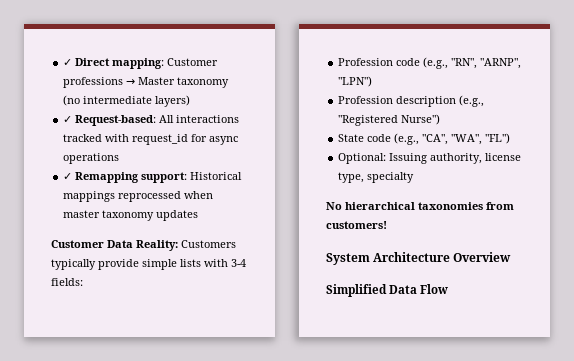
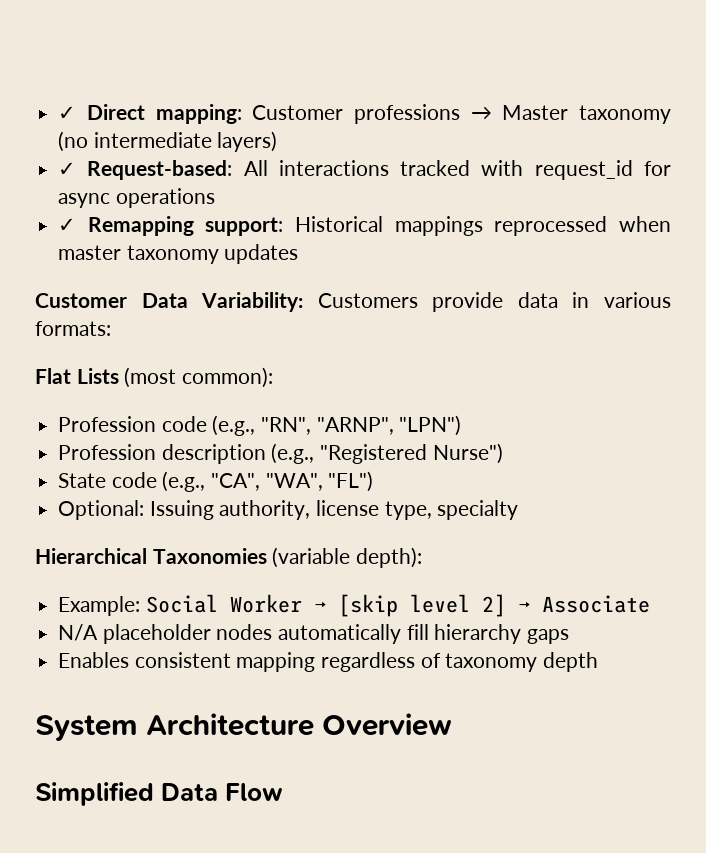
- Customer Data Reality: Customers typically provide simple lists with 3-4 fields:
+ Customer Data Variability: Customers provide data in various formats:
+ Flat Lists (most common):
- No hierarchical taxonomies from customers!
+ Hierarchical Taxonomies (variable depth):
+ Example: Social Worker → [skip level 2] → Associate
+ N/A placeholder nodes automatically fill hierarchy gaps
+ Enables consistent mapping regardless of taxonomy depth

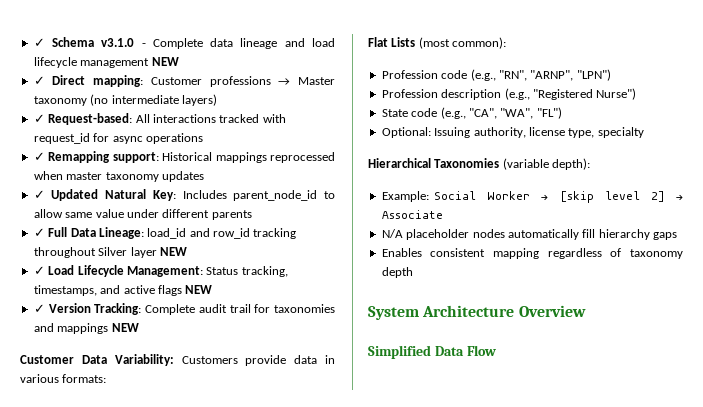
+ ✓ Schema v3.1.0 - Complete data lineage and load lifecycle management NEW
+ ✓ Updated Natural Key: Includes parent_node_id to allow same value under different parents
+ ✓ Full Data Lineage: load_id and row_id tracking throughout Silver layer NEW
+ ✓ Load Lifecycle Management: Status tracking, timestamps, and active flags NEW
+ ✓ Version Tracking: Complete audit trail for taxonomies and mappings NEW

